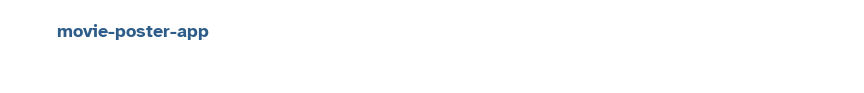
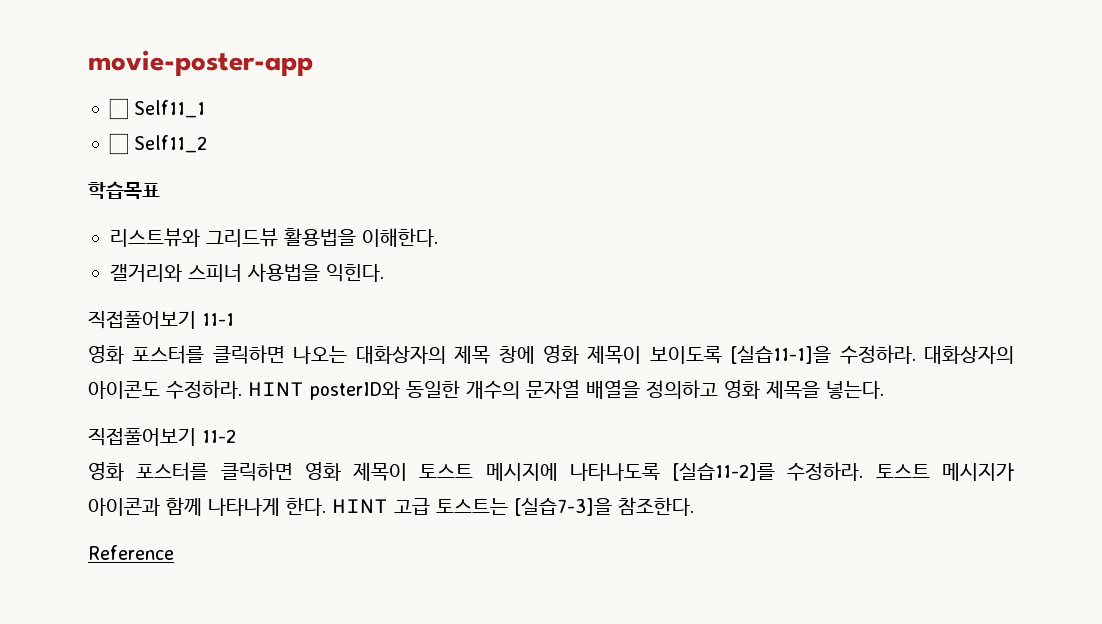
+ ☐ Self11_1
+ ☐ Self11_2
+ 학습목표
+ 리스트뷰와 그리드뷰 활용법을 이해한다.
+ 갤거리와 스피너 사용법을 익힌다.
+ 직접풀어보기 11-1
+ 영화 포스터를 클릭하면 나오는 대화상자의 제목 창에 영화 제목이 보이도록 [실습11-1]을 수정하라. 대화상자의 아이콘도 수정하라. HINT posterID와 동일한 개수의 문자열 배열을 정의하고 영화 제목을 넣는다.
+ 직접풀어보기 11-2
+ 영화 포스터를 클릭하면 영화 제목이 토스트 메시지에 나타나도록 [실습11-2]를 수정하라. 토스트 메시지가 아이콘과 함께 나타나게 한다. HINT 고급 토스트는 [실습7-3]을 참조한다.
+ Reference

